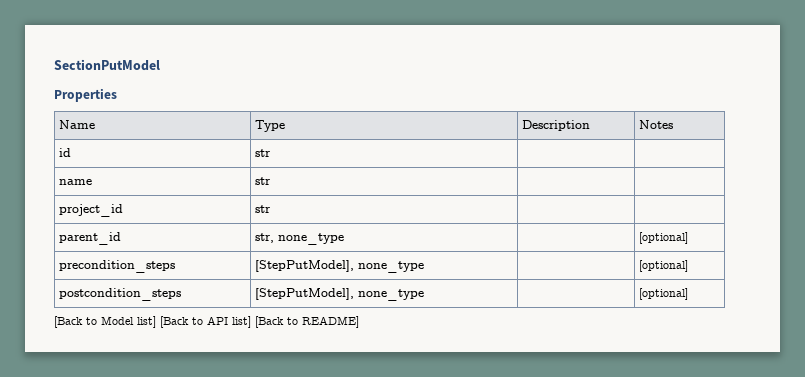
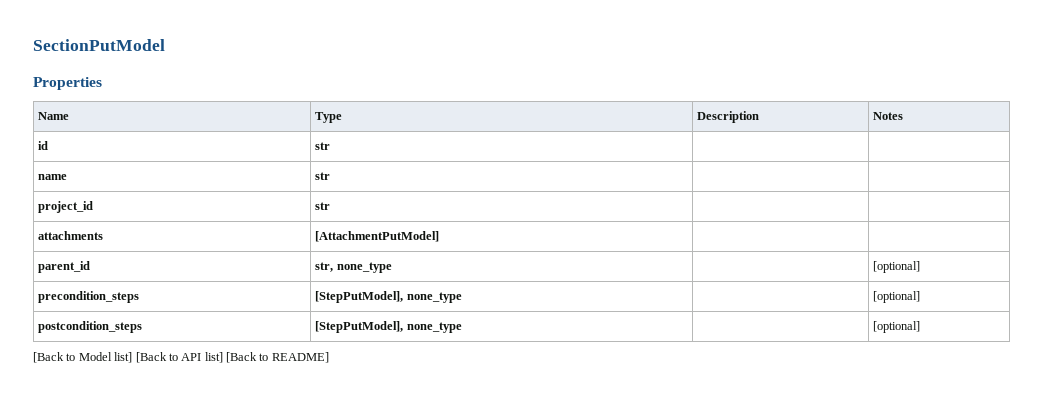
+ attachments | [AttachmentPutModel] | |

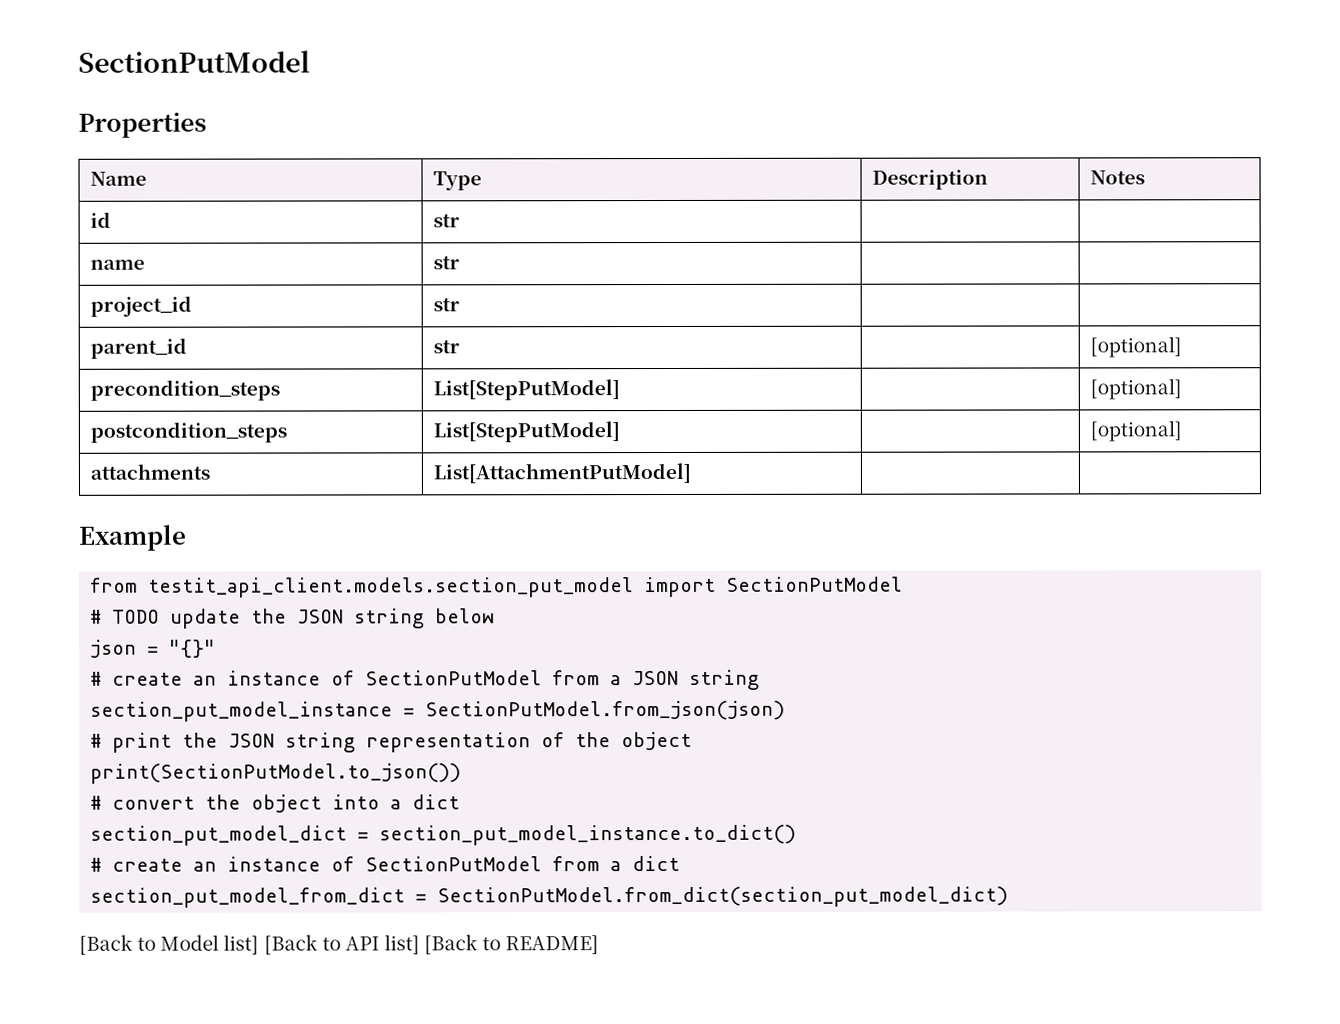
- attachments | [AttachmentPutModel] | |
- parent_id | str, none_type | | [optional]
+ parent_id | str | | [optional]
- precondition_steps | [StepPutModel], none_type | | [optional]
+ precondition_steps | List[StepPutModel] | | [optional]
- postcondition_steps | [StepPutModel], none_type | | [optional]
+ postcondition_steps | List[StepPutModel] | | [optional]
+ attachments | List[AttachmentPutModel] | |
+ Example
+ from testit_api_client.models.section_put_model import SectionPutModel
+ # TODO update the JSON string below
+ json = "{}"
+ # create an instance of SectionPutModel from a JSON string
+ section_put_model_instance = SectionPutModel.from_json(json)
+ # print the JSON string representation of the object
+ print(SectionPutModel.to_json())
+ # convert the object into a dict
+ section_put_model_dict = section_put_model_instance.to_dict()
+ # create an instance of SectionPutModel from a dict
+ section_put_model_from_dict = SectionPutModel.from_dict(section_put_model_dict)

